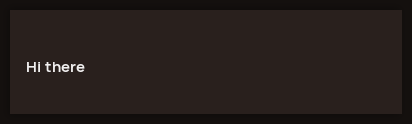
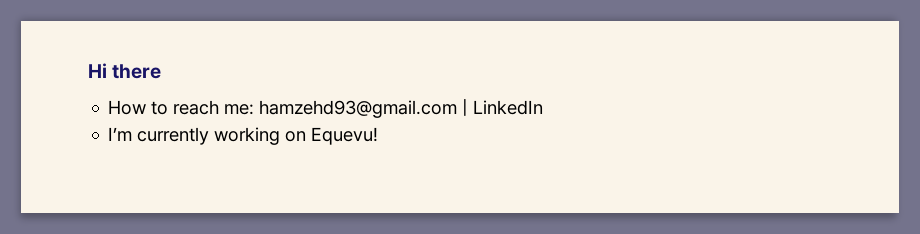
+ How to reach me: hamzehd93@gmail.com | LinkedIn
+ I’m currently working on Equevu!

